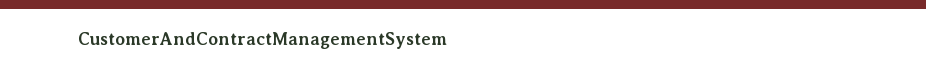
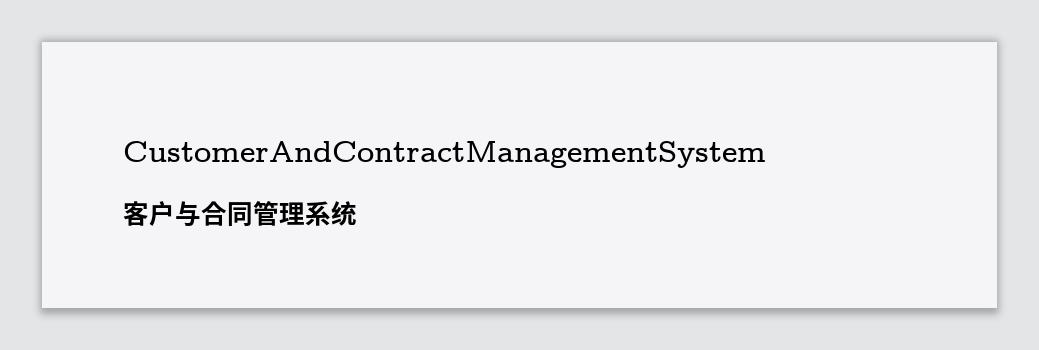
+ 客户与合同管理系统

